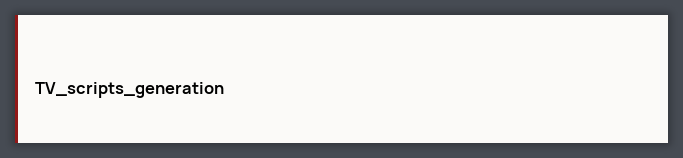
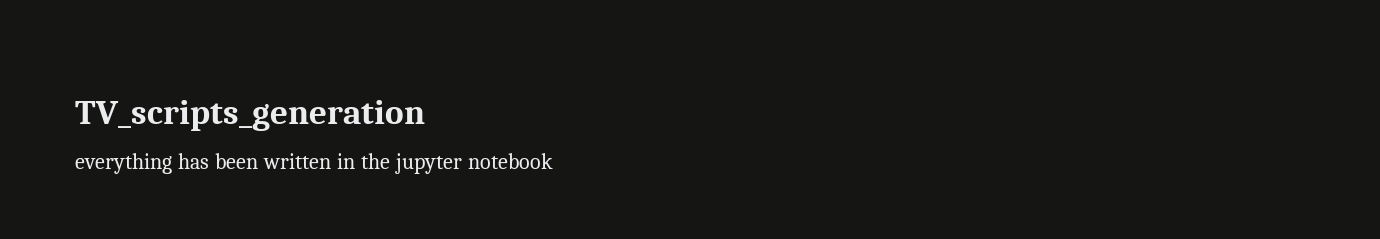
+ everything has been written in the jupyter notebook

